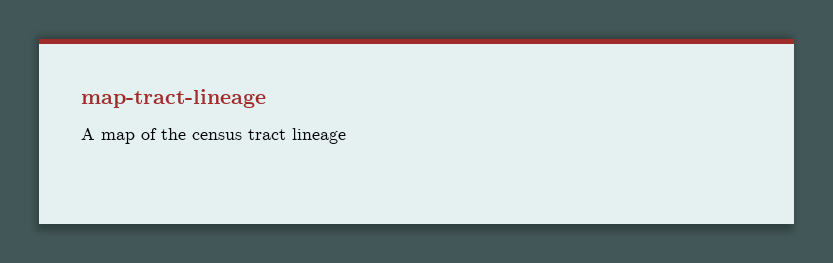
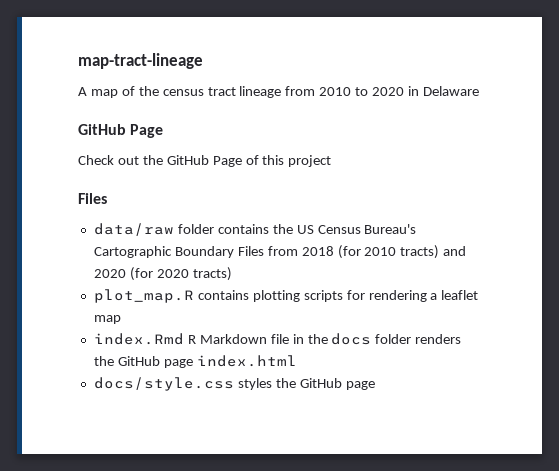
- A map of the census tract lineage
+ A map of the census tract lineage from 2010 to 2020 in Delaware
+ GitHub Page
+ Check out the GitHub Page of this project
+ Files
+ data/raw folder contains the US Census Bureau's Cartographic Boundary Files from 2018 (for 2010 tracts) and 2020 (for 2020 tracts)
+ plot_map.R contains plotting scripts for rendering a leaflet map
+ index.Rmd R Markdown file in the docs folder renders the GitHub page index.html
+ docs/style.css styles the GitHub page

